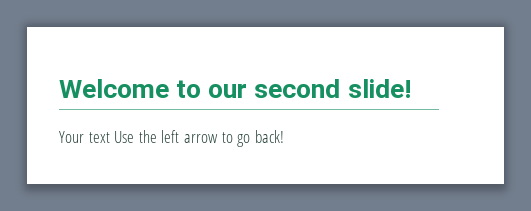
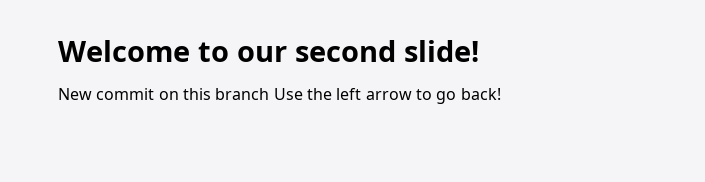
- Your text Use the left arrow to go back!
+ New commit on this branch Use the left arrow to go back!

